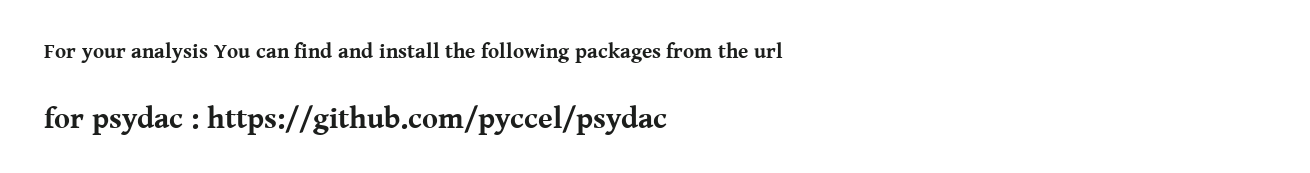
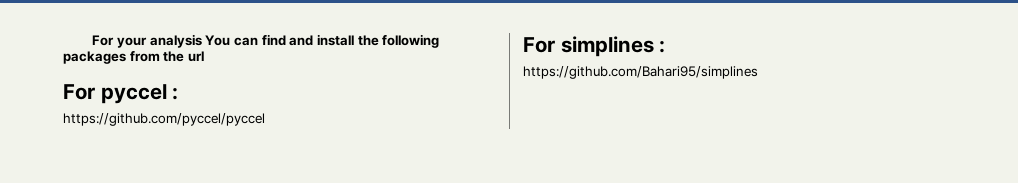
- for psydac : https://github.com/pyccel/psydac
+ For pyccel :
+ https://github.com/pyccel/pyccel
+ For simplines :
+ https://github.com/Bahari95/simplines

